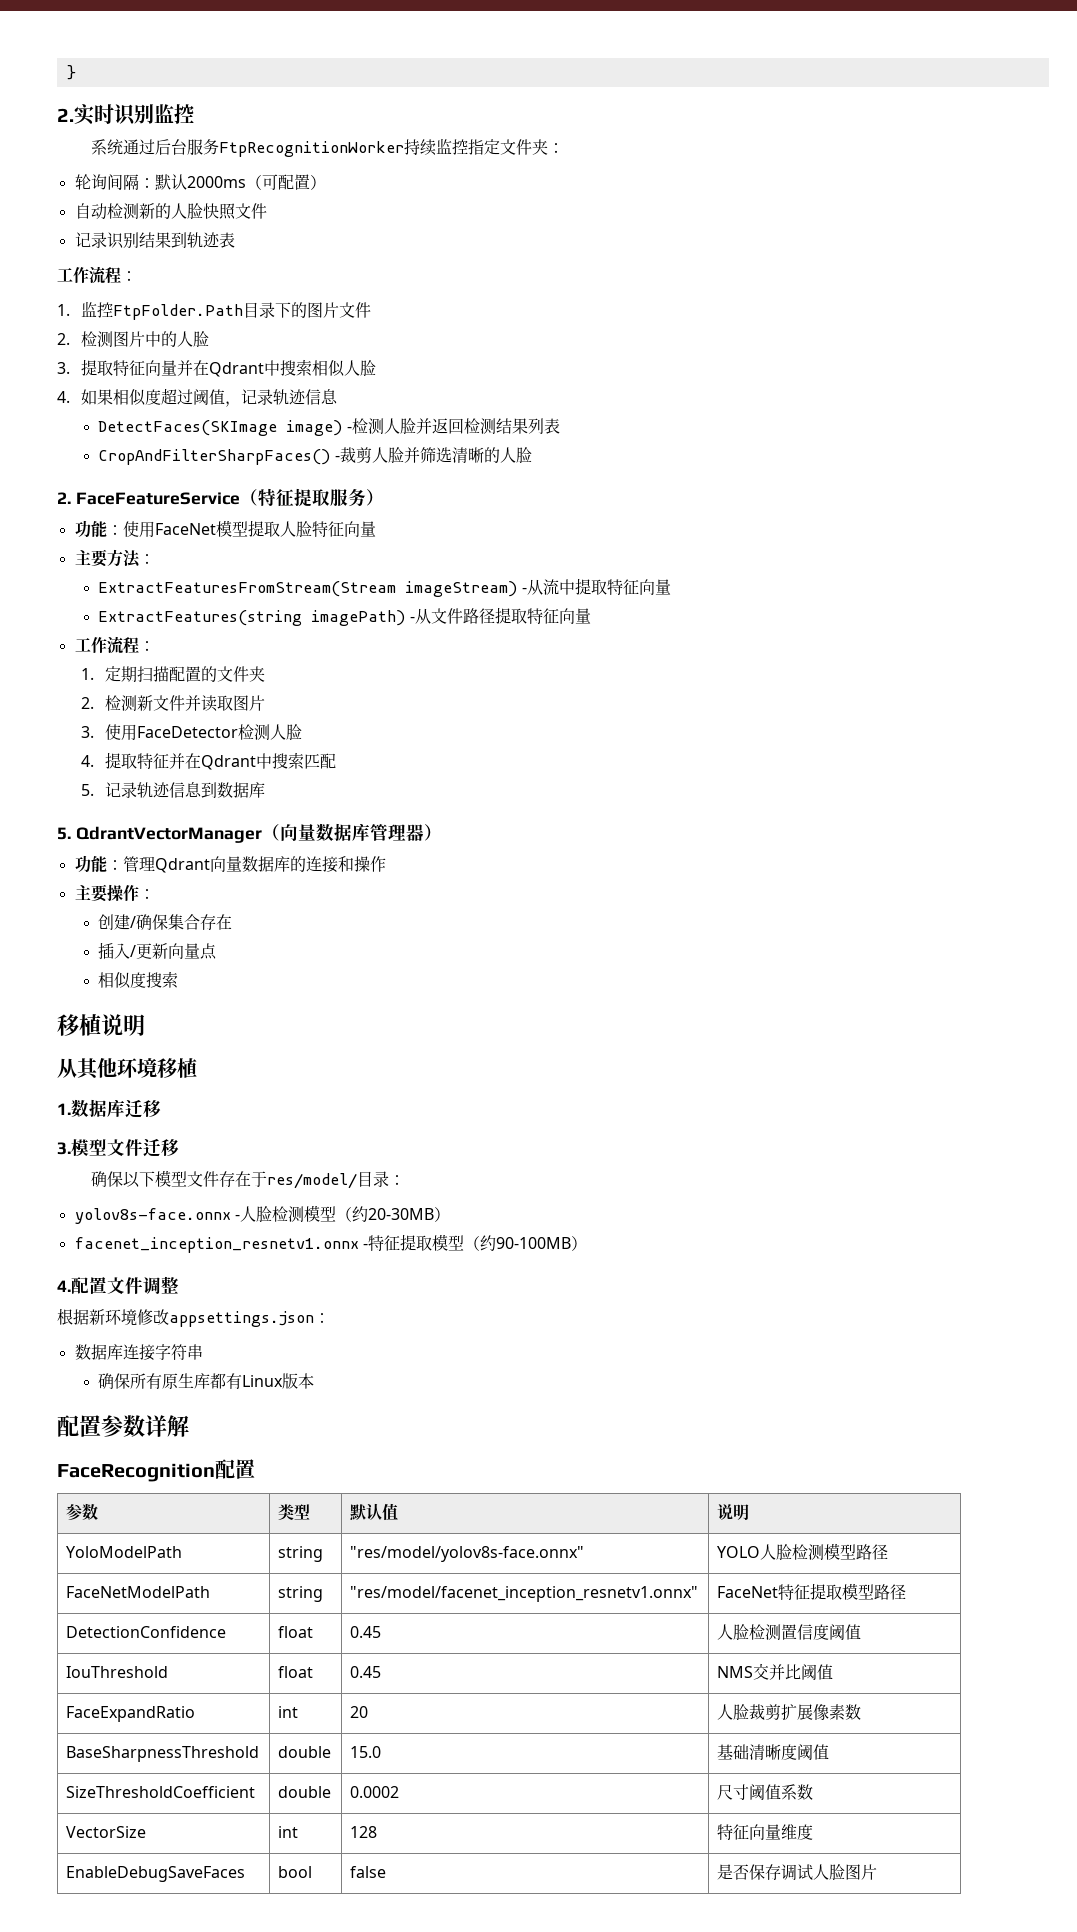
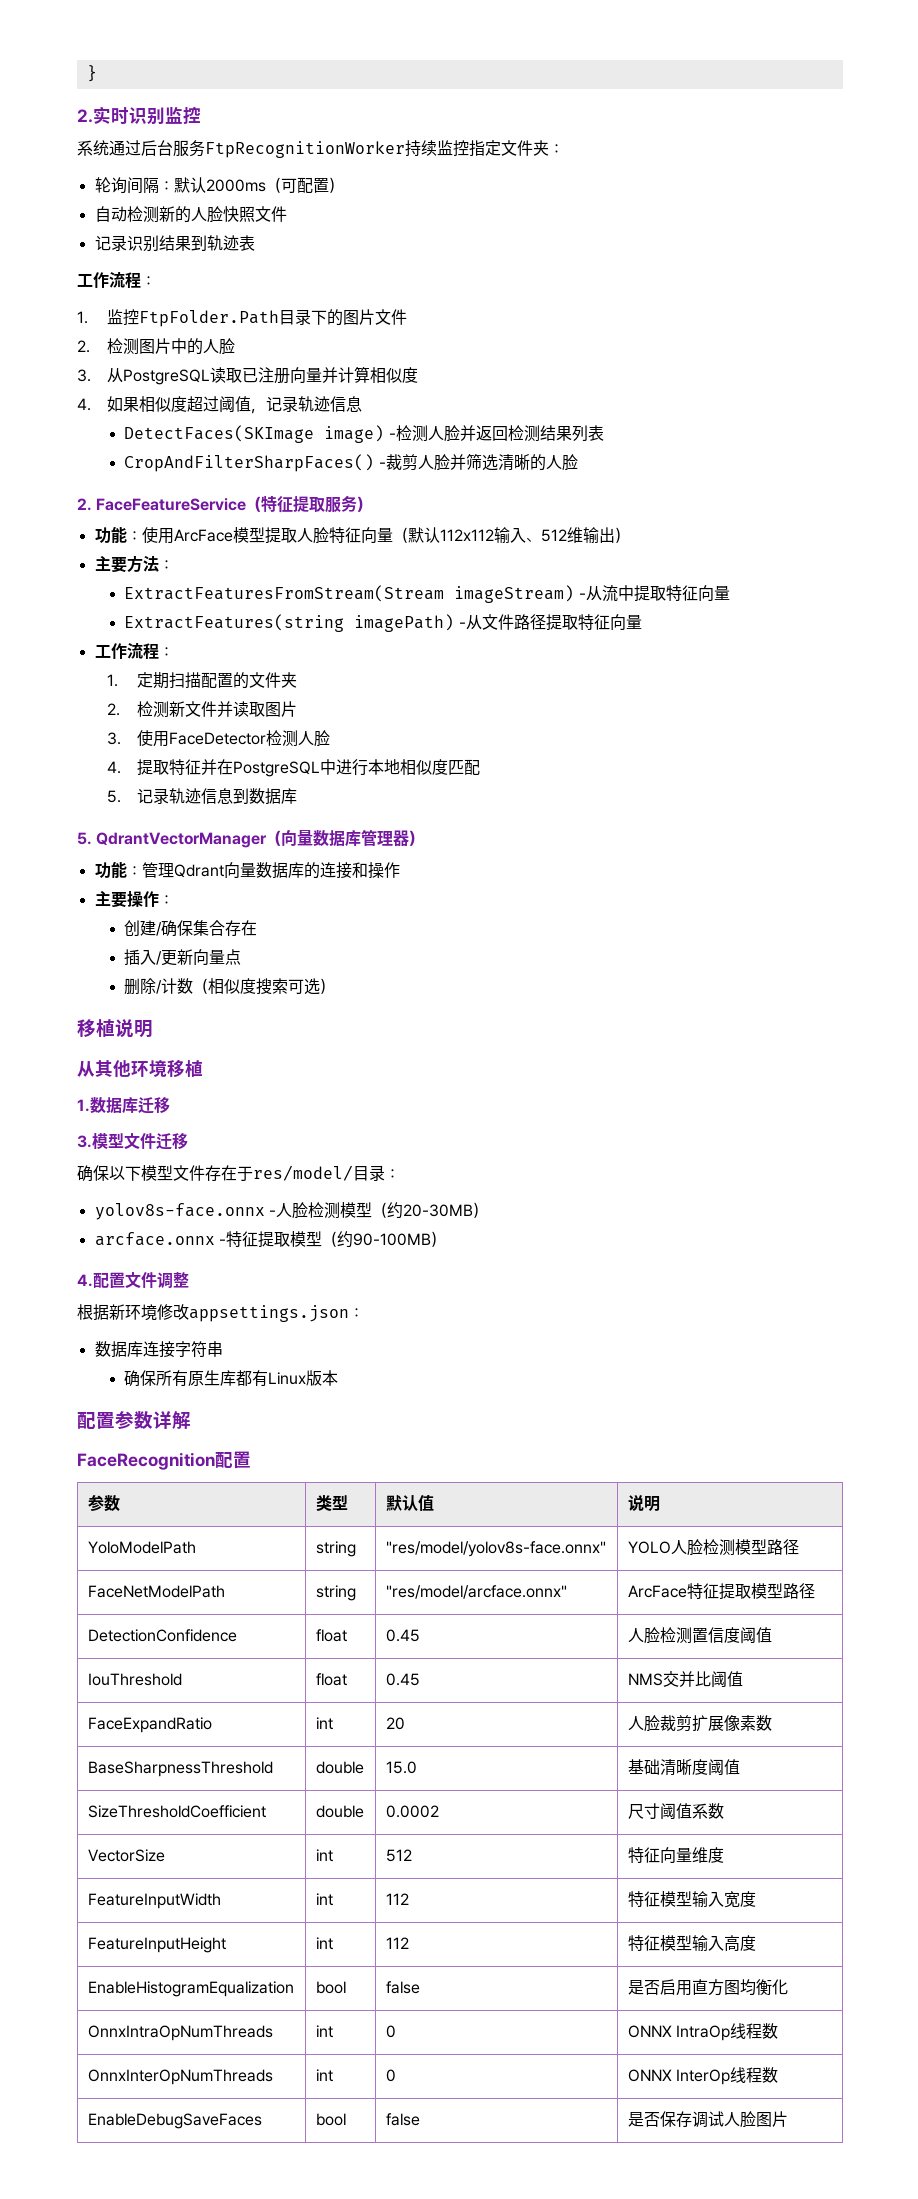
- 3.提取特征向量并在Qdrant中搜索相似人脸
+ 3.从PostgreSQL读取已注册向量并计算相似度
- 功能：使用FaceNet模型提取人脸特征向量
+ 功能：使用ArcFace模型提取人脸特征向量（默认112x112输入、512维输出）
- 4.提取特征并在Qdrant中搜索匹配
+ 4.提取特征并在PostgreSQL中进行本地相似度匹配
- 相似度搜索
+ 删除/计数（相似度搜索可选）
- facenet_inception_resnetv1.onnx -特征提取模型（约90-100MB）
+ arcface.onnx -特征提取模型（约90-100MB）
- FaceNetModelPath | string | "res/model/facenet_inception_resnetv1.onnx" | FaceNet特征提取模型路径
+ FaceNetModelPath | string | "res/model/arcface.onnx" | ArcFace特征提取模型路径
- VectorSize | int | 128 | 特征向量维度
+ VectorSize | int | 512 | 特征向量维度
+ FeatureInputWidth | int | 112 | 特征模型输入宽度
+ FeatureInputHeight | int | 112 | 特征模型输入高度
+ EnableHistogramEqualization | bool | false | 是否启用直方图均衡化
+ OnnxIntraOpNumThreads | int | 0 | ONNX IntraOp线程数
+ OnnxInterOpNumThreads | int | 0 | ONNX InterOp线程数

